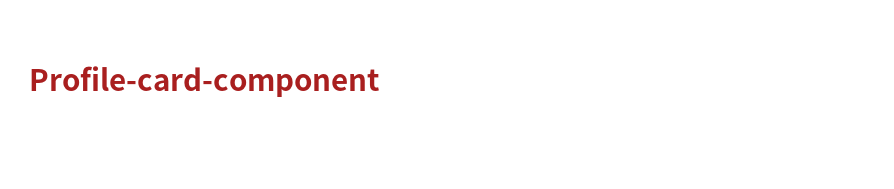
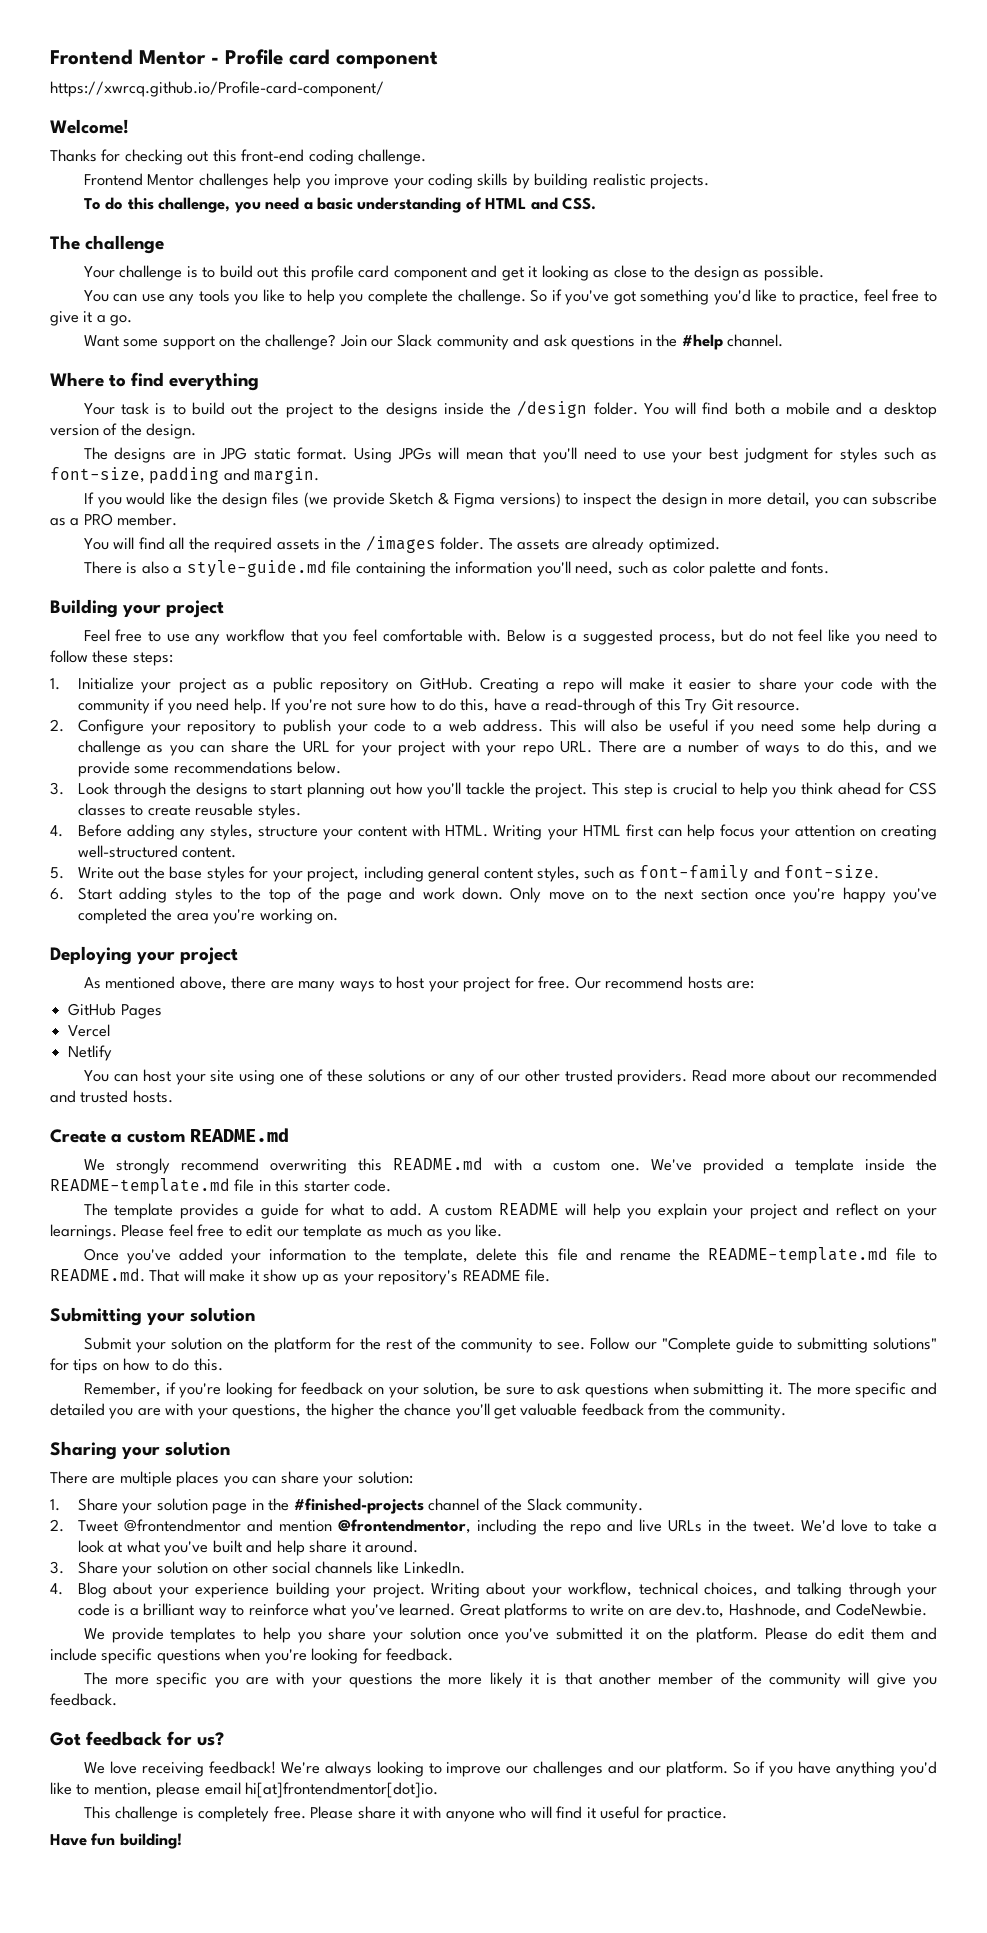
- Profile-card-component
+ Frontend Mentor - Profile card component
+ https://xwrcq.github.io/Profile-card-component/
+ Welcome!
+ Thanks for checking out this front-end coding challenge.
+ Frontend Mentor challenges help you improve your coding skills by building realistic projects.
+ To do this challenge, you need a basic understanding of HTML and CSS.
+ The challenge
+ Your challenge is to build out this profile card component and get it looking as close to the design as possible.
+ You can use any tools you like to help you complete the challenge. So if you've got something you'd like to practice, feel free to give it a go.
+ Want some support on the challenge? Join our Slack community and ask questions in the #help channel.
+ Where to find everything
+ Your task is to build out the project to the designs inside the /design folder. You will find both a mobile and a desktop version of the design.
+ The designs are in JPG static format. Using JPGs will mean that you'll need to use your best judgment for styles such as font-size, padding and margin.
+ If you would like the design files (we provide Sketch & Figma versions) to inspect the design in more detail, you can subscribe as a PRO member.
+ You will find all the required assets in the /images folder. The assets are already optimized.
+ There is also a style-guide.md file containing the information you'll need, such as color palette and fonts.
+ Building your project
+ Feel free to use any workflow that you feel comfortable with. Below is a suggested process, but do not feel like you need to follow these steps:
+ 1. Initialize your project as a public repository on GitHub. Creating a repo will make it easier to share your code with the community if you need help. If you're not sure how to do this, have a read-through of this Try Git resource.
+ 2. Configure your repository to publish your code to a web address. This will also be useful if you need some help during a challenge as you can share the URL for your project with your repo URL. There are a number of ways to do this, and we provide some recommendations below.
+ 3. Look through the designs to start planning out how you'll tackle the project. This step is crucial to help you think ahead for CSS classes to create reusable styles.
+ 4. Before adding any styles, structure your content with HTML. Writing your HTML first can help focus your attention on creating well-structured content.
+ 5. Write out the base styles for your project, including general content styles, such as font-family and font-size.
+ 6. Start adding styles to the top of the page and work down. Only move on to the next section once you're happy you've completed the area you're working on.
+ Deploying your project
+ As mentioned above, there are many ways to host your project for free. Our recommend hosts are:
+ GitHub Pages
+ Vercel
+ Netlify
+ You can host your site using one of these solutions or any of our other trusted providers. Read more about our recommended and trusted hosts.
+ Create a custom README.md
+ We strongly recommend overwriting this README.md with a custom one. We've provided a template inside the README-template.md file in this starter code.
+ The template provides a guide for what to add. A custom README will help you explain your project and reflect on your learnings. Please feel free to edit our template as much as you like.
+ Once you've added your information to the template, delete this file and rename the README-template.md file to README.md. That will make it show up as your repository's README file.
+ Submitting your solution
+ Submit your solution on the platform for the rest of the community to see. Follow our "Complete guide to submitting solutions" for tips on how to do this.
+ Remember, if you're looking for feedback on your solution, be sure to ask questions when submitting it. The more specific and detailed you are with your questions, the higher the chance you'll get valuable feedback from the community.
+ Sharing your solution
+ There are multiple places you can share your solution:
+ 1. Share your solution page in the #finished-projects channel of the Slack community.
+ 2. Tweet @frontendmentor and mention @frontendmentor, including the repo and live URLs in the tweet. We'd love to take a look at what you've built and help share it around.
+ 3. Share your solution on other social channels like LinkedIn.
+ 4. Blog about your experience building your project. Writing about your workflow, technical choices, and talking through your code is a brilliant way to reinforce what you've learned. Great platforms to write on are dev.to, Hashnode, and CodeNewbie.
+ We provide templates to help you share your solution once you've submitted it on the platform. Please do edit them and include specific questions when you're looking for feedback.
+ The more specific you are with your questions the more likely it is that another member of the community will give you feedback.
+ Got feedback for us?
+ We love receiving feedback! We're always looking to improve our challenges and our platform. So if you have anything you'd like to mention, please email hi[at]frontendmentor[dot]io.
+ This challenge is completely free. Please share it with anyone who will find it useful for practice.
+ Have fun building!

